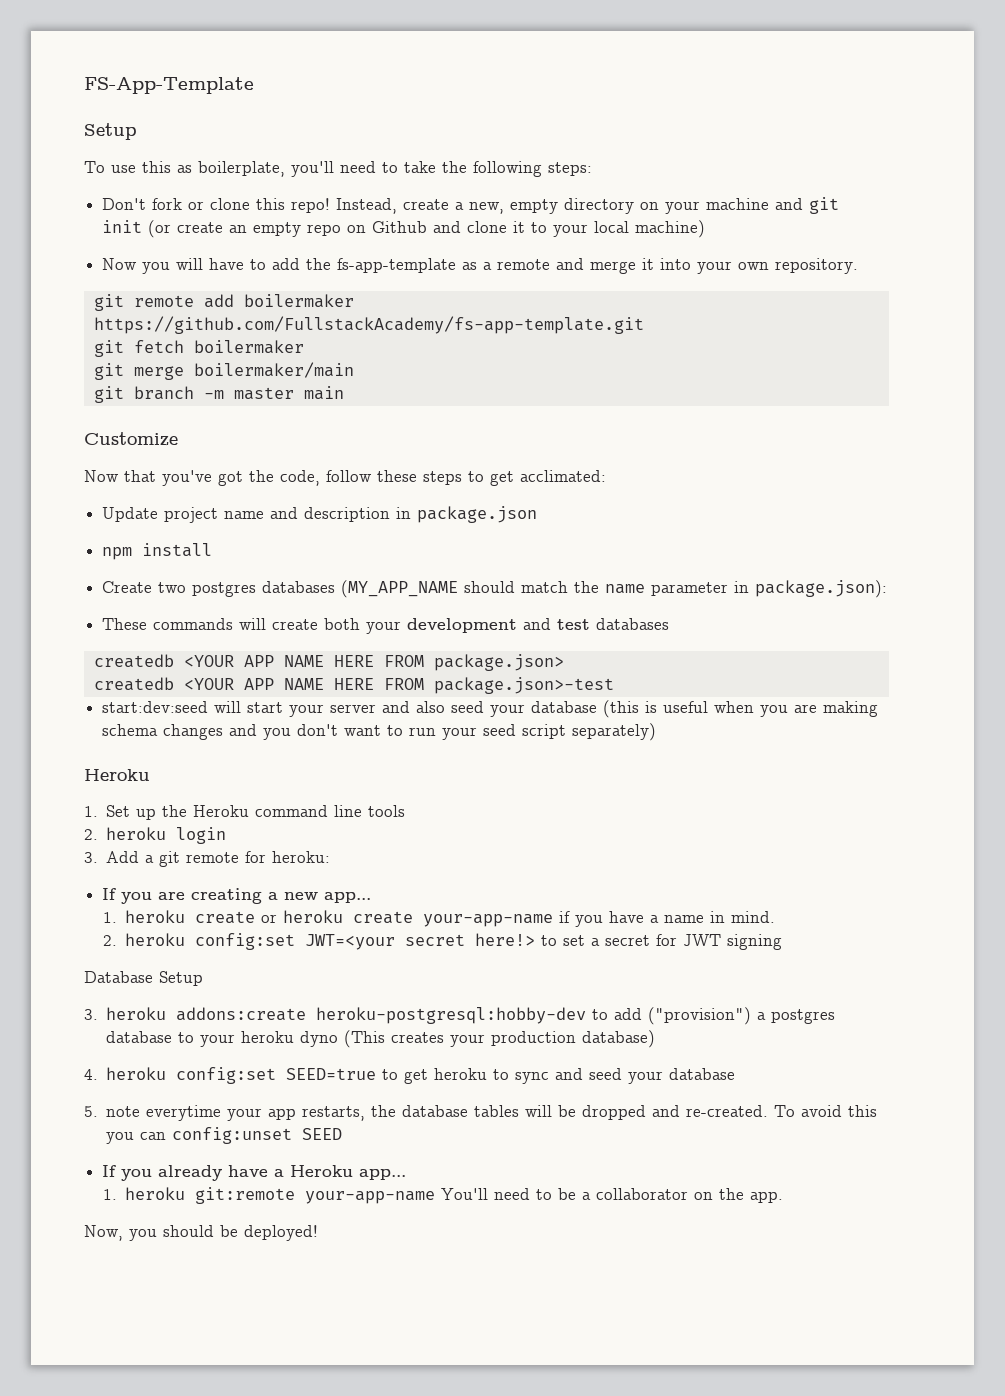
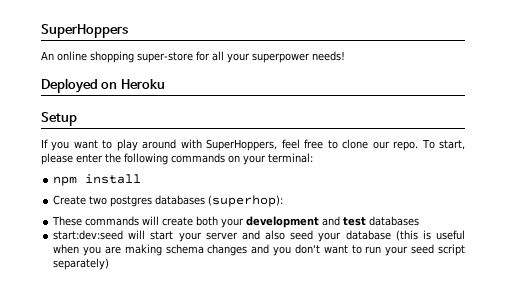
- FS-App-Template
+ SuperHoppers
+ An online shopping super-store for all your superpower needs!
+ Deployed on Heroku
  Setup
- To use this as boilerplate, you'll need to take the following steps:
- Don't fork or clone this repo! Instead, create a new, empty directory on your machine and git init (or create an empty repo on Github and clone it to your local machine)
- Now you will have to add the fs-app-template as a remote and merge it into your own repository.
- git remote add boilermaker https://github.com/FullstackAcademy/fs-app-template.git
- git fetch boilermaker
- git merge boilermaker/main
- git branch -m master main
- Customize
- Now that you've got the code, follow these steps to get acclimated:
- Update project name and description in package.json
+ If you want to play around with SuperHoppers, feel free to clone our repo. To start, please enter the following commands on your terminal:
- Create two postgres databases (MY_APP_NAME should match the name parameter in package.json):
+ Create two postgres databases (superhop):
- createdb <YOUR APP NAME HERE FROM package.json>
- createdb <YOUR APP NAME HERE FROM package.json>-test
  start:dev:seed will start your server and also seed your database (this is useful when you are making schema changes and you don't want to run your seed script separately)
- Heroku
- 1. Set up the Heroku command line tools
- 2. heroku login
- 3. Add a git remote for heroku:
- If you are creating a new app...
- 1. heroku create or heroku create your-app-name if you have a name in mind.
- 2. heroku config:set JWT=<your secret here!> to set a secret for JWT signing
- Database Setup
- 3. heroku addons:create heroku-postgresql:hobby-dev to add ("provision") a postgres database to your heroku dyno (This creates your production database)
- 4. heroku config:set SEED=true to get heroku to sync and seed your database
- 5. note everytime your app restarts, the database tables will be dropped and re-created. To avoid this you can config:unset SEED
- If you already have a Heroku app...
- 1. heroku git:remote your-app-name You'll need to be a collaborator on the app.
- Now, you should be deployed!

